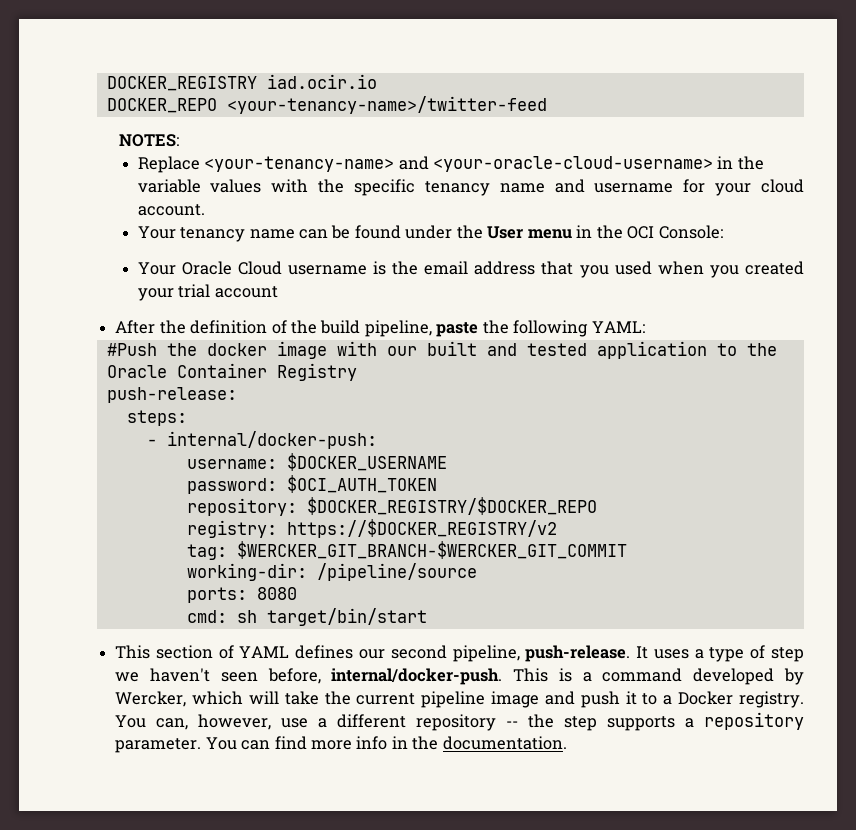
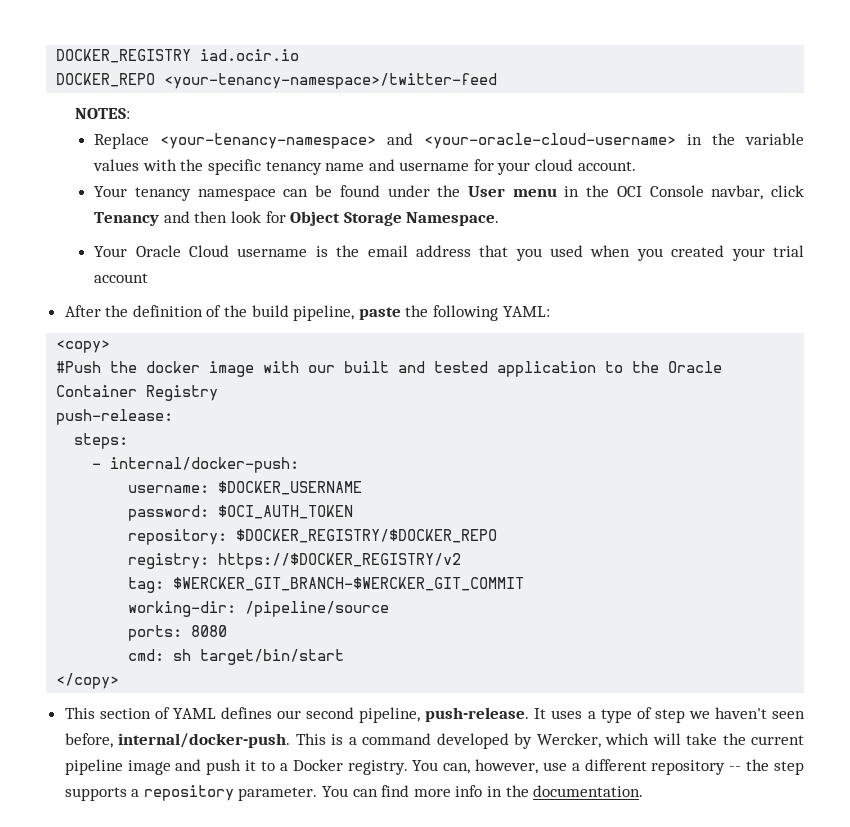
- DOCKER_REPO <your-tenancy-name>/twitter-feed
+ DOCKER_REPO <your-tenancy-namespace>/twitter-feed
- Replace <your-tenancy-name> and <your-oracle-cloud-username> in the variable values with the specific tenancy name and username for your cloud account.
+ Replace <your-tenancy-namespace> and <your-oracle-cloud-username> in the variable values with the specific tenancy name and username for your cloud account.
- Your tenancy name can be found under the User menu in the OCI Console:
+ Your tenancy namespace can be found under the User menu in the OCI Console navbar, click Tenancy and then look for Object Storage Namespace.
+ <copy>
+ </copy>

